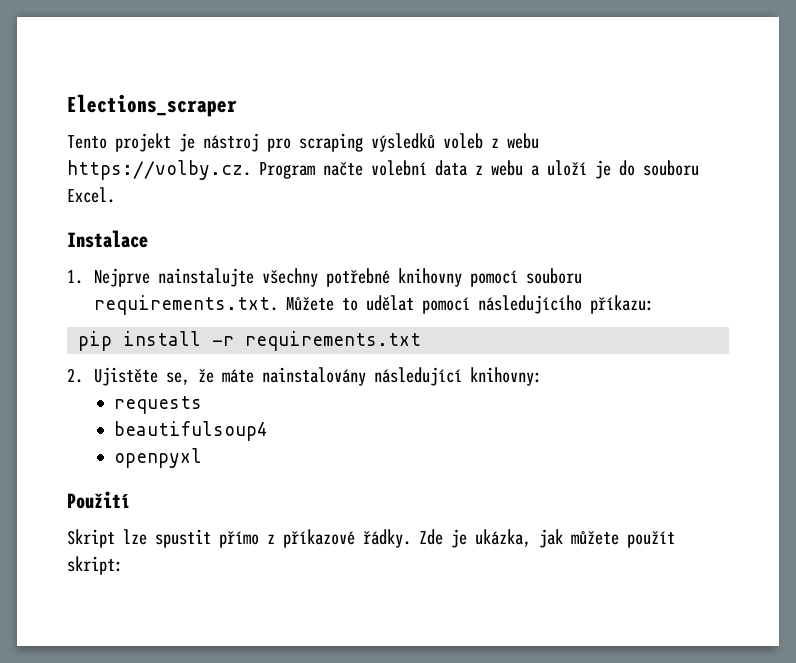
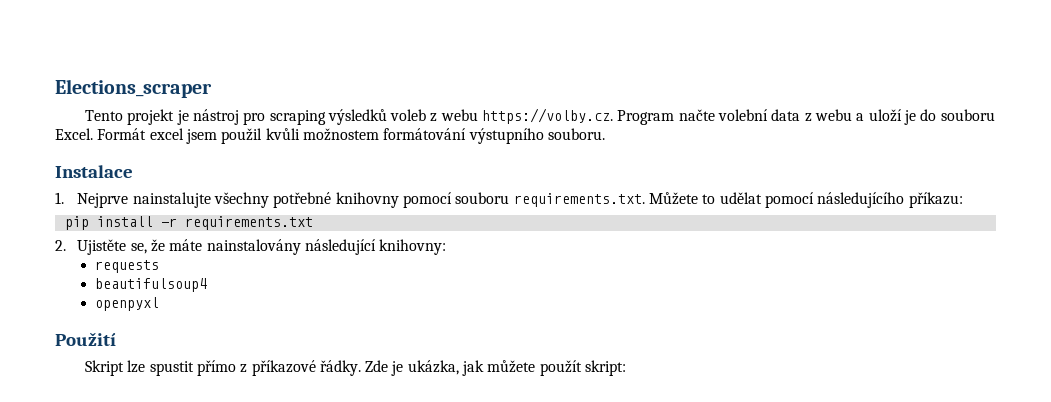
+ Formát excel jsem použil kvůli možnostem formátování výstupního souboru.

